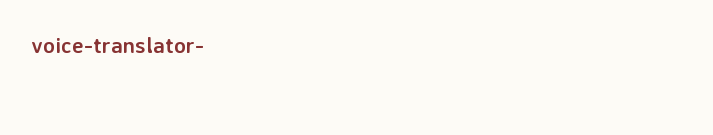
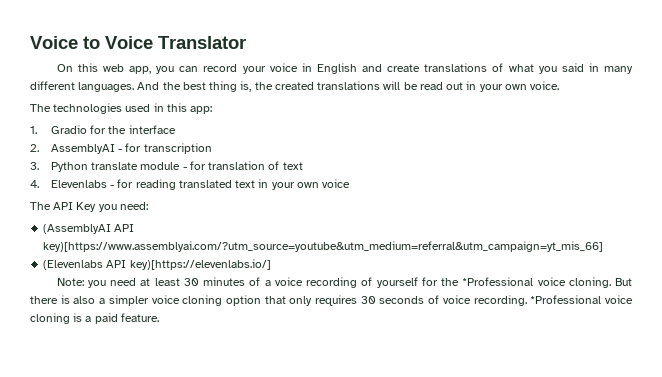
- voice-translator-
+ Voice to Voice Translator
+ On this web app, you can record your voice in English and create translations of what you said in many different languages. And the best thing is, the created translations will be read out in your own voice.
+ The technologies used in this app:
+ 1. Gradio for the interface
+ 2. AssemblyAI - for transcription
+ 3. Python translate module - for translation of text
+ 4. Elevenlabs - for reading translated text in your own voice
+ The API Key you need:
+ (AssemblyAI API key)[https://www.assemblyai.com/?utm_source=youtube&utm_medium=referral&utm_campaign=yt_mis_66]
+ (Elevenlabs API key)[https://elevenlabs.io/]
+ Note: you need at least 30 minutes of a voice recording of yourself for the *Professional voice cloning. But there is also a simpler voice cloning option that only requires 30 seconds of voice recording. *Professional voice cloning is a paid feature.

